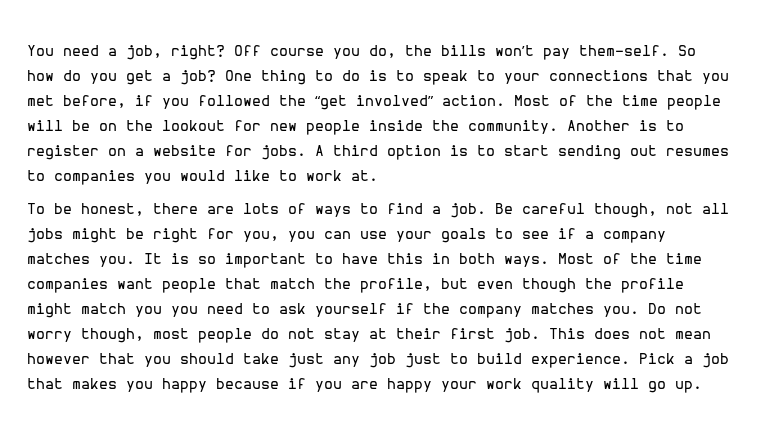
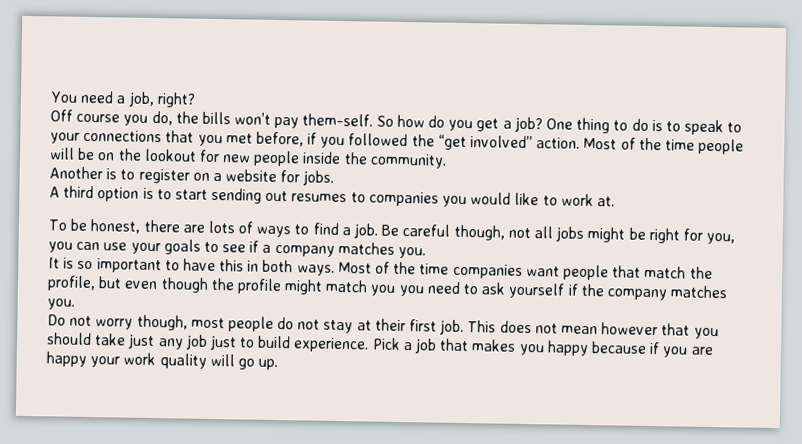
- You need a job, right? Off course you do, the bills won’t pay them-self.
+ You need a job, right?
+ Off course you do, the bills won’t pay them-self.
- Most of the time people will be on the lookout for new people inside the community. Another is to register on a website for jobs. A third option is to start sending out resumes to companies you would like to work at.
+ Most of the time people will be on the lookout for new people inside the community.
+ Another is to register on a website for jobs.
+ A third option is to start sending out resumes to companies you would like to work at.
- Be careful though, not all jobs might be right for you, you can use your goals to see if a company matches you. It is so important to have this in both ways.
+ Be careful though, not all jobs might be right for you, you can use your goals to see if a company matches you.
+ It is so important to have this in both ways.
- Most of the time companies want people that match the profile, but even though the profile might match you you need to ask yourself if the company matches you. Do not worry though, most people do not stay at their first job.
+ Most of the time companies want people that match the profile, but even though the profile might match you you need to ask yourself if the company matches you.
+ Do not worry though, most people do not stay at their first job.

